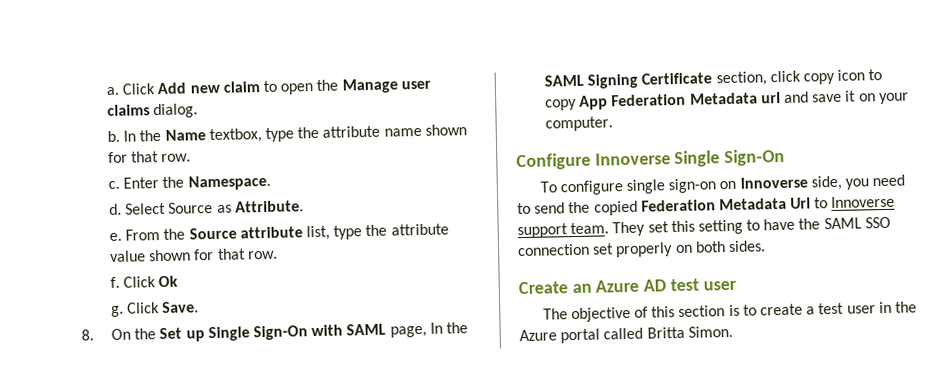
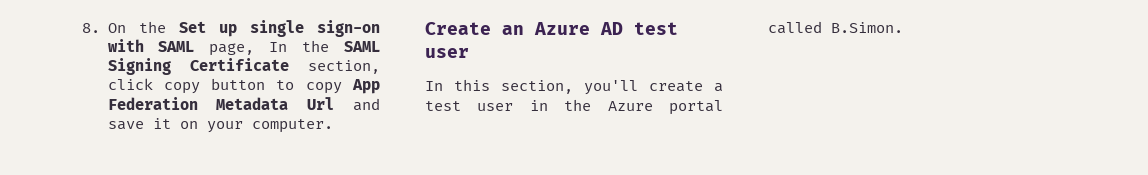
- a. Click Add new claim to open the Manage user claims dialog.
- b. In the Name textbox, type the attribute name shown for that row.
- c. Enter the Namespace.
- d. Select Source as Attribute.
- e. From the Source attribute list, type the attribute value shown for that row.
- f. Click Ok
- g. Click Save.
- 8. On the Set up Single Sign-On with SAML page, In the SAML Signing Certificate section, click copy icon to copy App Federation Metadata url and save it on your computer.
+ 8. On the Set up single sign-on with SAML page, In the SAML Signing Certificate section, click copy button to copy App Federation Metadata Url and save it on your computer.
- Configure Innoverse Single Sign-On
- To configure single sign-on on Innoverse side, you need to send the copied Federation Metadata Url to Innoverse support team. They set this setting to have the SAML SSO connection set properly on both sides.
- The objective of this section is to create a test user in the Azure portal called Britta Simon.
+ In this section, you'll create a test user in the Azure portal called B.Simon.

